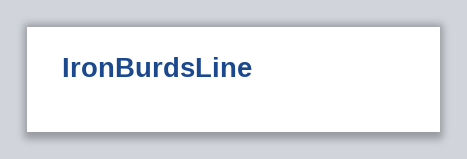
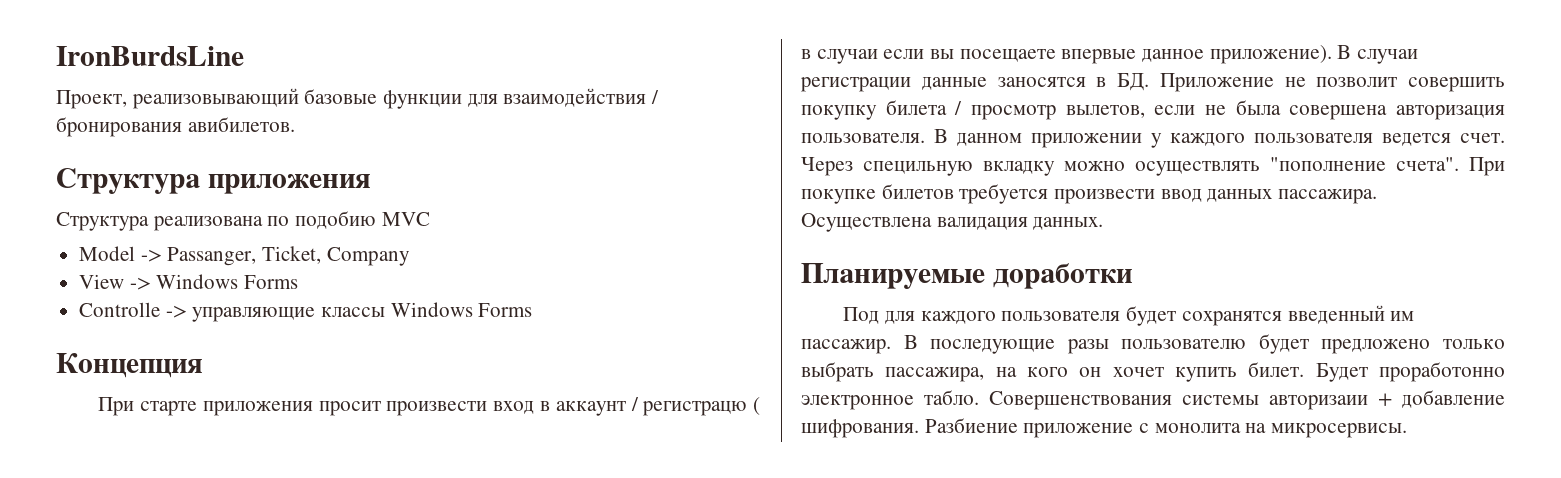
+ Проект, реализовывающий базовые функции для взаимодействия / бронирования авибилетов.
+ Структура приложения
+ Структура реализована по подобию MVC
+ Model -> Passanger, Ticket, Company
+ View -> Windows Forms
+ Controlle -> управляющие классы Windows Forms
+ Концепция
+ При старте приложения просит произвести вход в аккаунт / регистрацю ( в случаи если вы посещаете впервые данное приложение). В случаи регистрации данные заносятся в БД. Приложение не позволит совершить покупку билета / просмотр вылетов, если не была совершена авторизация пользователя. В данном приложении у каждого пользователя ведется счет. Через специльную вкладку можно осуществлять "пополнение счета". При покупке билетов требуется произвести ввод данных пассажира. Осуществлена валидация данных.
+ Планируемые доработки
+ Под для каждого пользователя будет сохранятся введенный им пассажир. В последующие разы пользователю будет предложено только выбрать пассажира, на кого он хочет купить билет. Будет проработонно электронное табло. Совершенствования системы авторизаии + добавление шифрования. Разбиение приложение с монолита на микросервисы.

